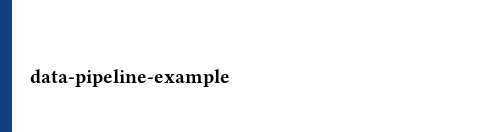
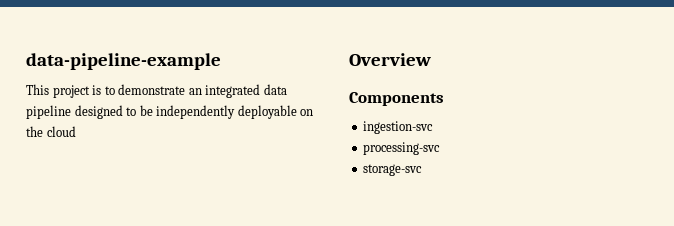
+ This project is to demonstrate an integrated data pipeline designed to be independently deployable on the cloud
+ Overview
+ Components
+ ingestion-svc
+ processing-svc
+ storage-svc

